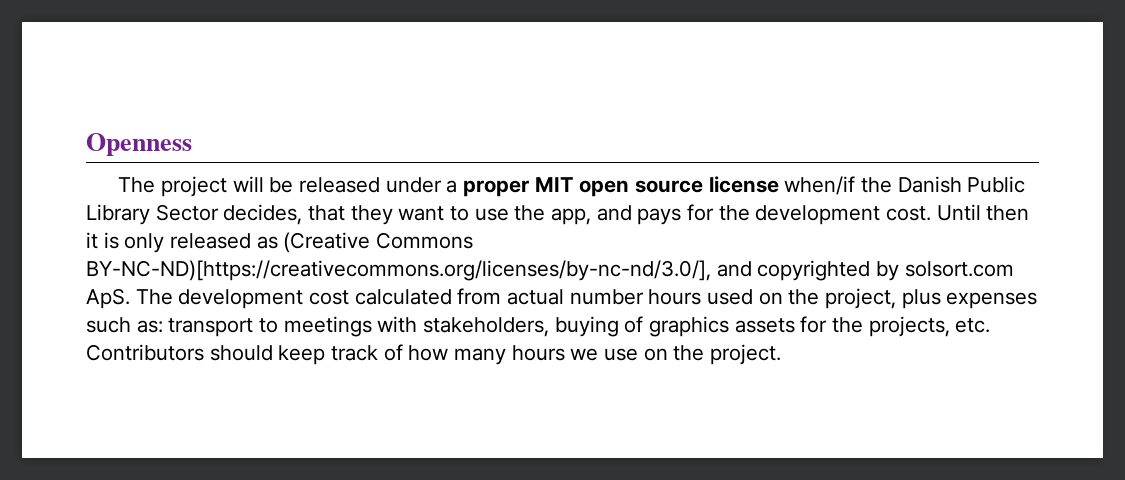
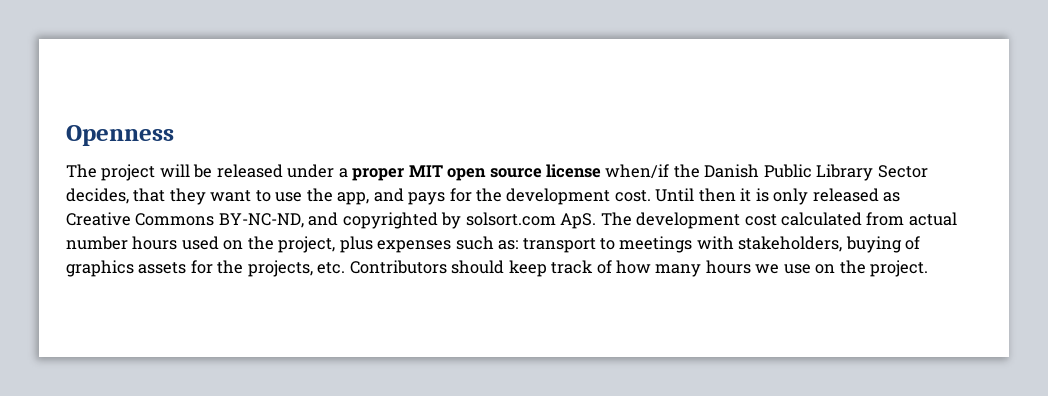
- Until then it is only released as (Creative Commons BY-NC-ND)[https://creativecommons.org/licenses/by-nc-nd/3.0/], and copyrighted by solsort.com ApS. The development cost calculated from actual number hours used on the project, plus expenses such as: transport to meetings with stakeholders, buying of graphics assets for the projects, etc. Contributors should keep track of how many hours we use on the project.
+ Until then it is only released as Creative Commons BY-NC-ND, and copyrighted by solsort.com ApS. The development cost calculated from actual number hours used on the project, plus expenses such as: transport to meetings with stakeholders, buying of graphics assets for the projects, etc. Contributors should keep track of how many hours we use on the project.

